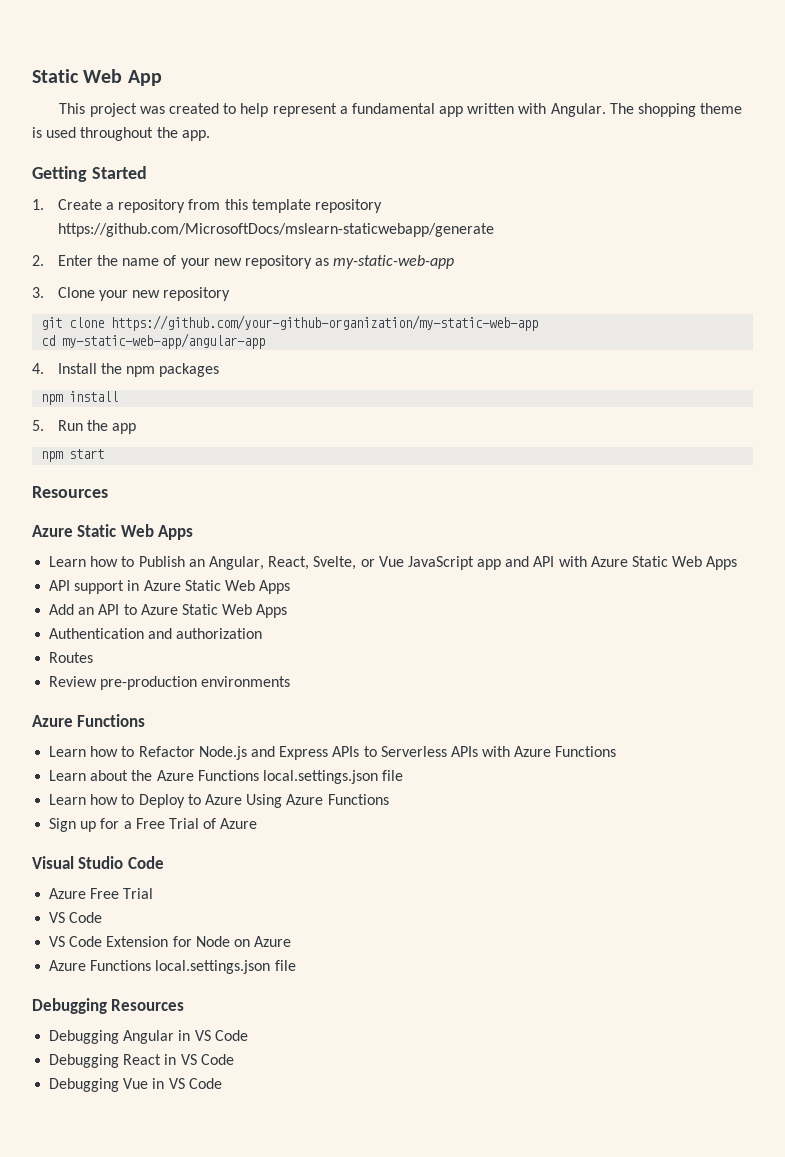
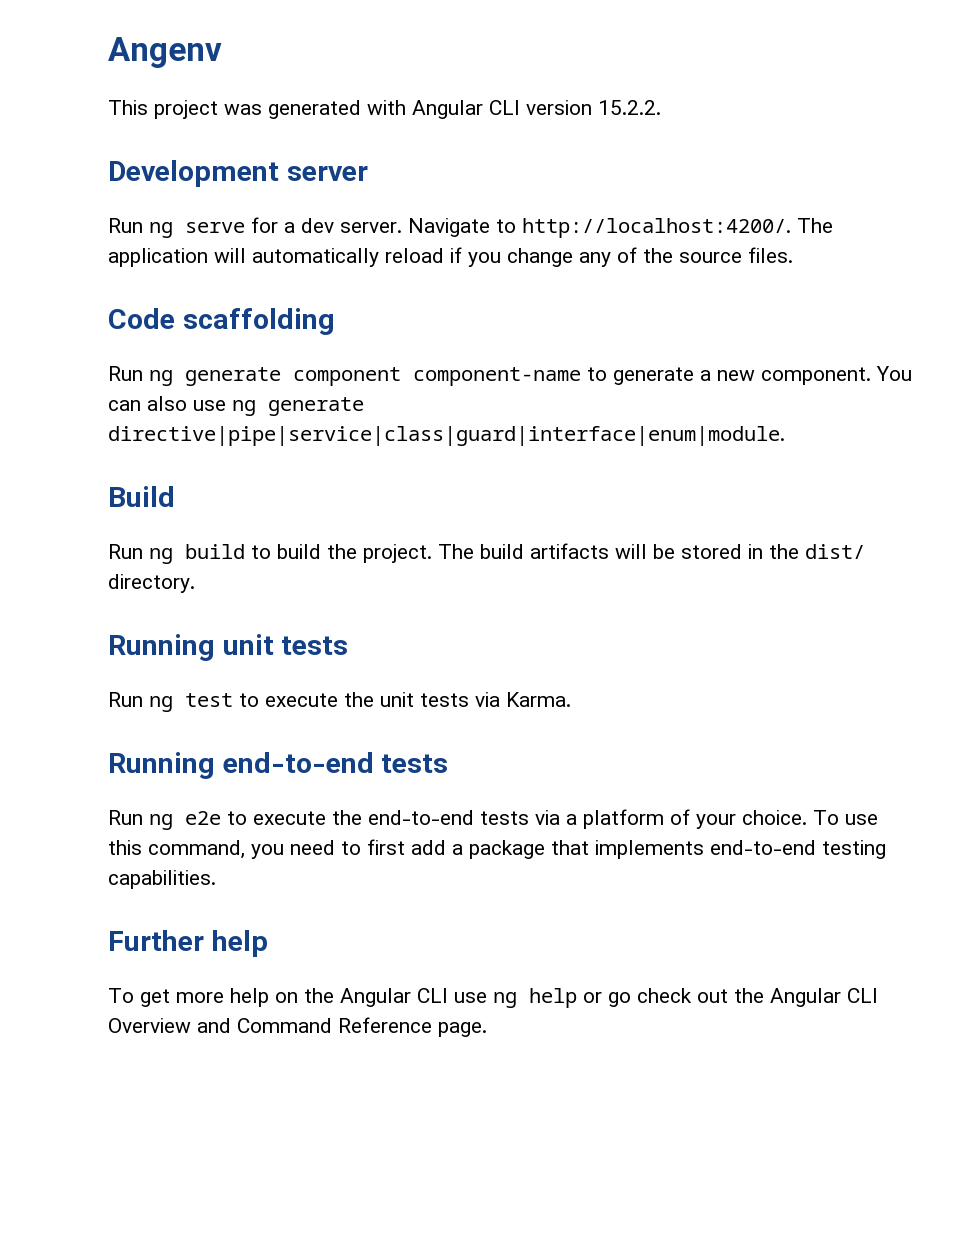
- Static Web App
+ Angenv
- This project was created to help represent a fundamental app written with Angular. The shopping theme is used throughout the app.
- Getting Started
- 1. Create a repository from this template repository https://github.com/MicrosoftDocs/mslearn-staticwebapp/generate
- 2. Enter the name of your new repository as my-static-web-app
- 3. Clone your new repository
- git clone https://github.com/your-github-organization/my-static-web-app
- cd my-static-web-app/angular-app
- 4. Install the npm packages
- npm install
- 5. Run the app
- npm start
- Resources
- Azure Static Web Apps
- Learn how to Publish an Angular, React, Svelte, or Vue JavaScript app and API with Azure Static Web Apps
- API support in Azure Static Web Apps
- Add an API to Azure Static Web Apps
- Authentication and authorization
- Routes
- Review pre-production environments
- Azure Functions
- Learn how to Refactor Node.js and Express APIs to Serverless APIs with Azure Functions
- Learn about the Azure Functions local.settings.json file
- Learn how to Deploy to Azure Using Azure Functions
- Sign up for a Free Trial of Azure
- Visual Studio Code
- Azure Free Trial
- VS Code
- VS Code Extension for Node on Azure
- Azure Functions local.settings.json file
- Debugging Resources
- Debugging Angular in VS Code
- Debugging React in VS Code
- Debugging Vue in VS Code
+ This project was generated with Angular CLI version 15.2.2.
+ Development server
+ Run ng serve for a dev server. Navigate to http://localhost:4200/. The application will automatically reload if you change any of the source files.
+ Code scaffolding
+ Run ng generate component component-name to generate a new component. You can also use ng generate directive|pipe|service|class|guard|interface|enum|module.
+ Build
+ Run ng build to build the project. The build artifacts will be stored in the dist/ directory.
+ Running unit tests
+ Run ng test to execute the unit tests via Karma.
+ Running end-to-end tests
+ Run ng e2e to execute the end-to-end tests via a platform of your choice. To use this command, you need to first add a package that implements end-to-end testing capabilities.
+ Further help
+ To get more help on the Angular CLI use ng help or go check out the Angular CLI Overview and Command Reference page.

